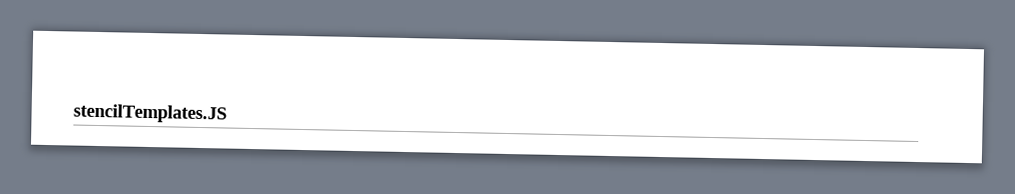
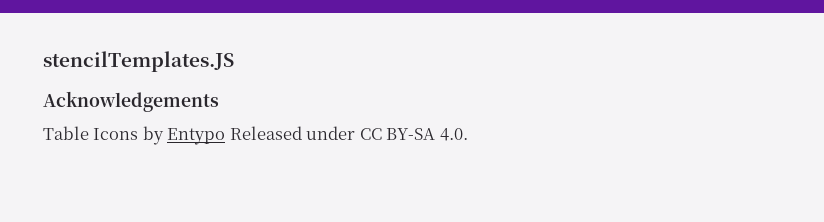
+ Acknowledgements
+ Table Icons by Entypo Released under CC BY-SA 4.0.

